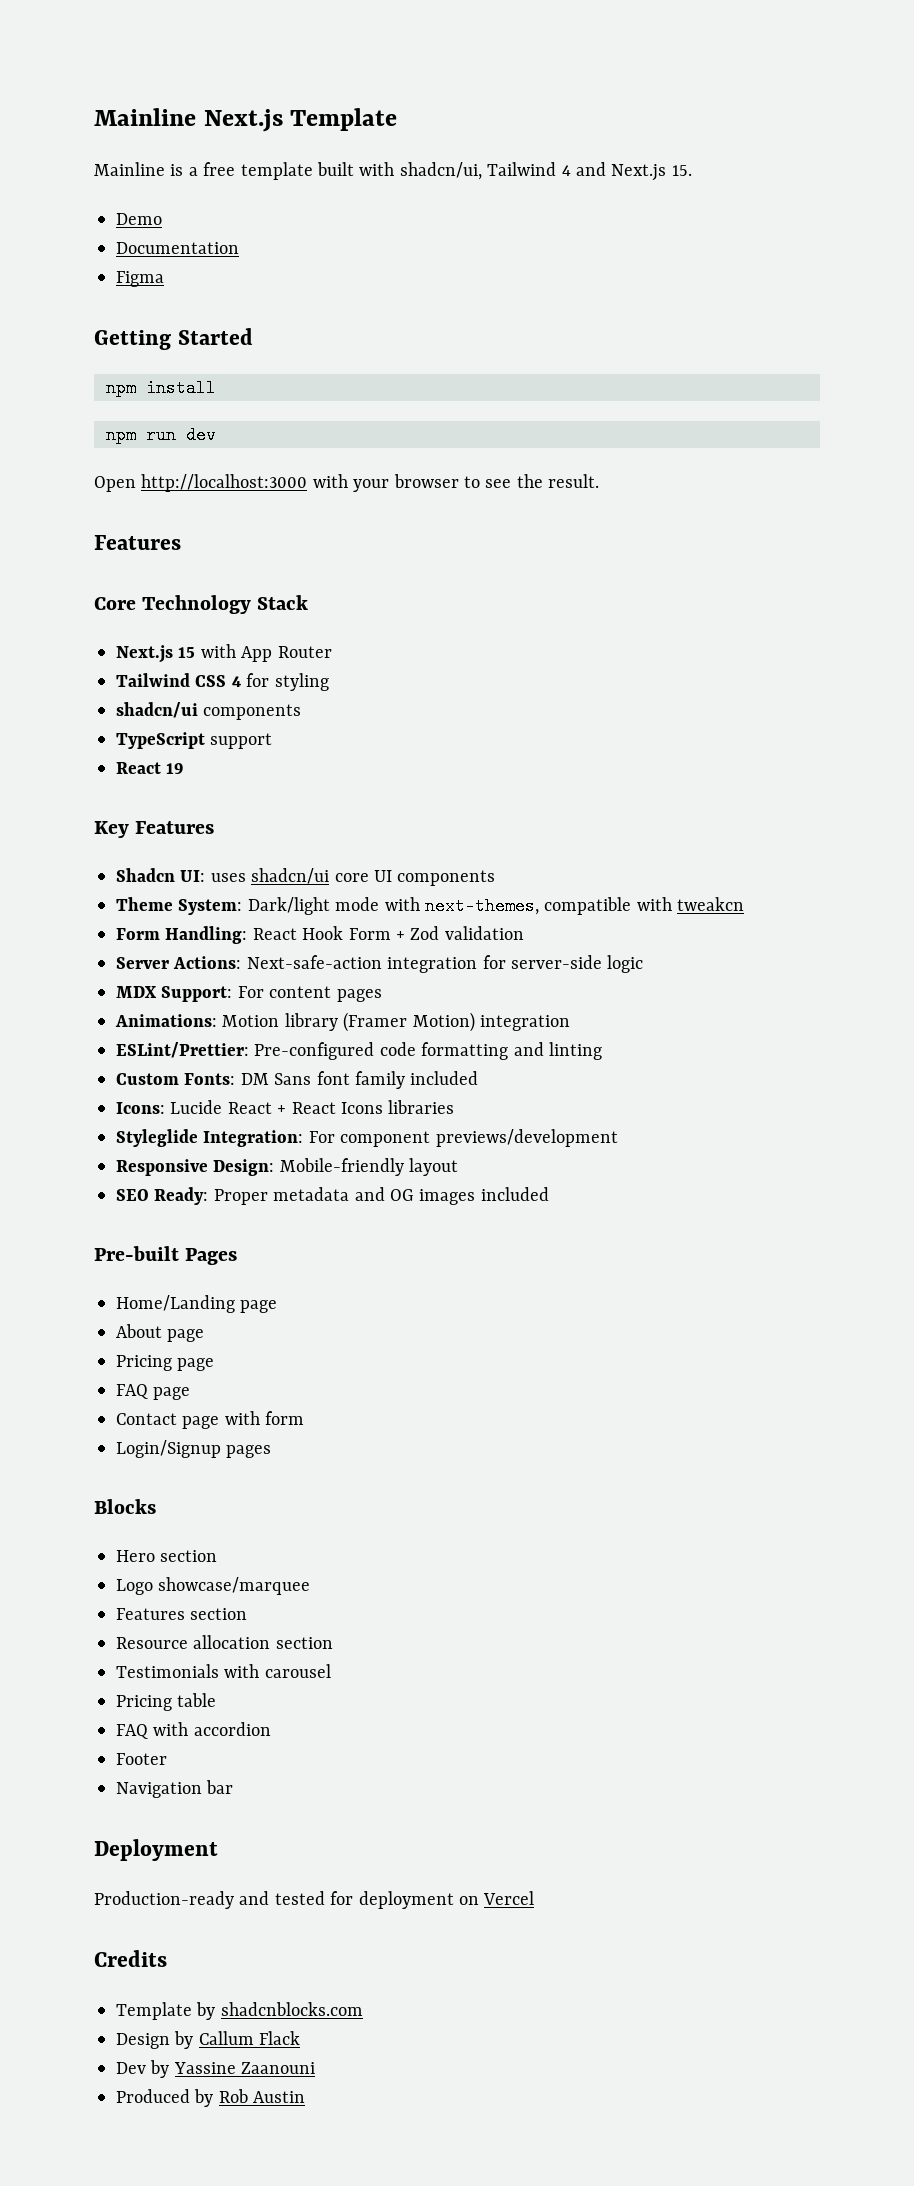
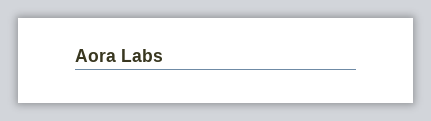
- Mainline Next.js Template
- Mainline is a free template built with shadcn/ui, Tailwind 4 and Next.js 15.
- Demo
- Documentation
- Figma
- Getting Started
- npm install
- npm run dev
- Open http://localhost:3000 with your browser to see the result.
- Features
- Core Technology Stack
- Next.js 15 with App Router
- Tailwind CSS 4 for styling
- shadcn/ui components
- TypeScript support
- React 19
- Key Features
- Shadcn UI: uses shadcn/ui core UI components
- Theme System: Dark/light mode with next-themes, compatible with tweakcn
- Form Handling: React Hook Form + Zod validation
- Server Actions: Next-safe-action integration for server-side logic
- MDX Support: For content pages
- Animations: Motion library (Framer Motion) integration
- ESLint/Prettier: Pre-configured code formatting and linting
- Custom Fonts: DM Sans font family included
- Icons: Lucide React + React Icons libraries
- Styleglide Integration: For component previews/development
- Responsive Design: Mobile-friendly layout
- SEO Ready: Proper metadata and OG images included
- Pre-built Pages
- Home/Landing page
- About page
- Pricing page
- FAQ page
- Contact page with form
- Login/Signup pages
- Blocks
- Hero section
- Logo showcase/marquee
- Features section
- Resource allocation section
- Testimonials with carousel
- Pricing table
- FAQ with accordion
- Footer
- Navigation bar
- Deployment
- Production-ready and tested for deployment on Vercel
- Credits
- Template by shadcnblocks.com
- Design by Callum Flack
- Dev by Yassine Zaanouni
- Produced by Rob Austin
+ Aora Labs

